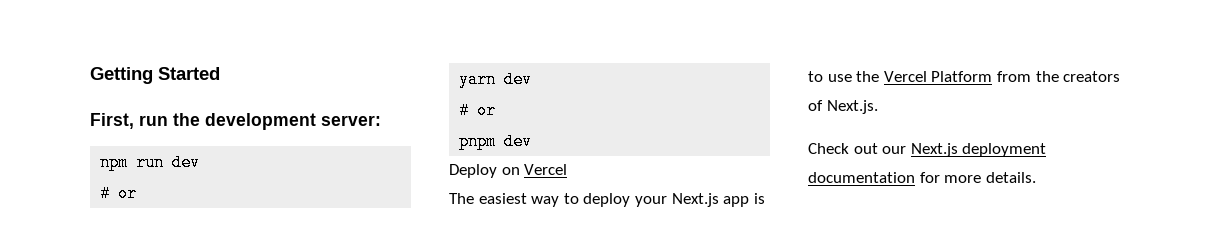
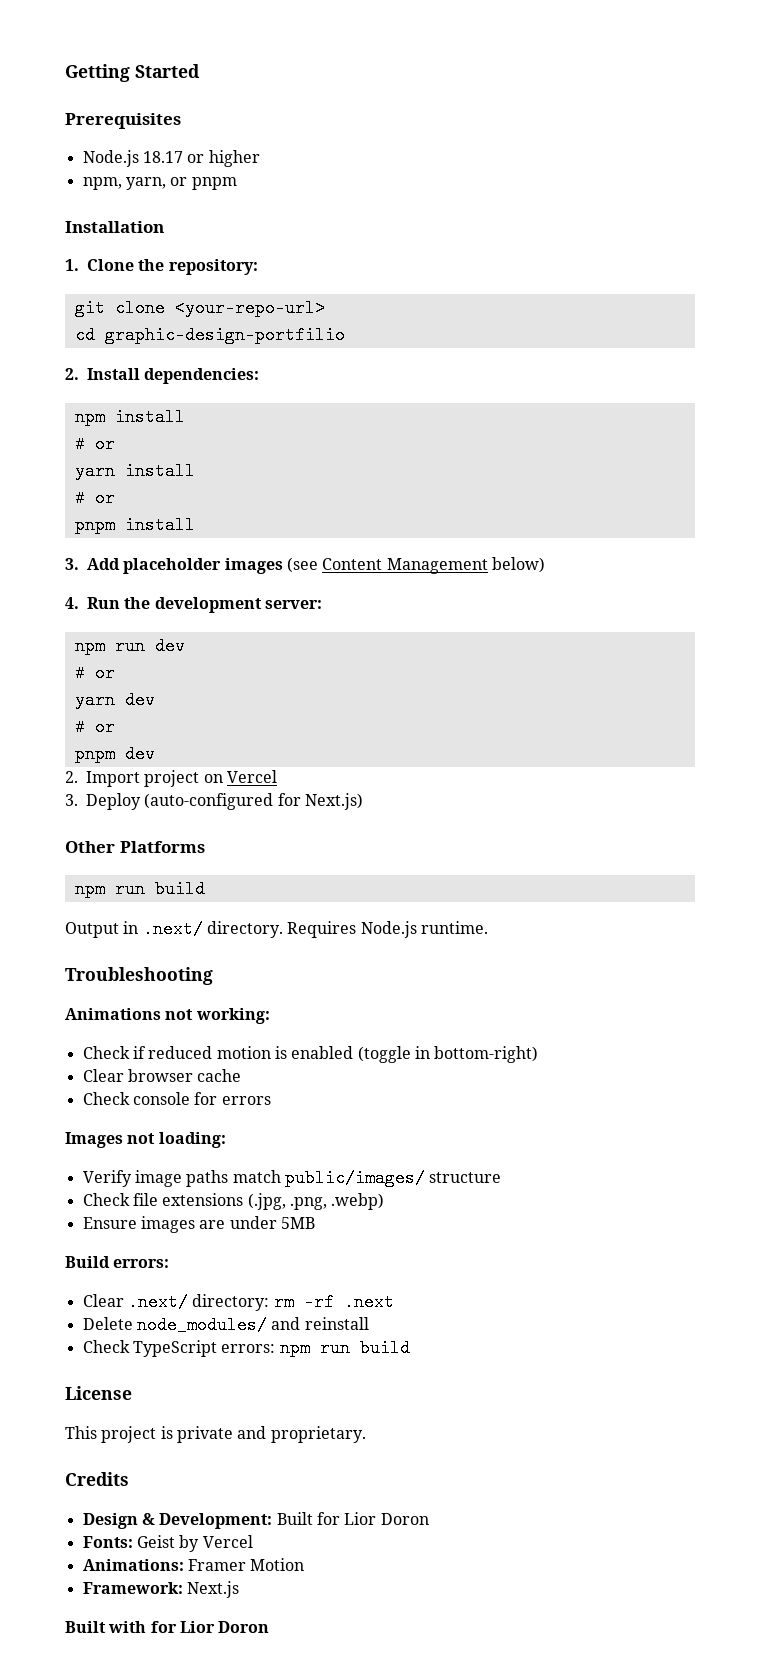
- First, run the development server:
+ Prerequisites
+ Node.js 18.17 or higher
+ npm, yarn, or pnpm
+ Installation
+ 1. Clone the repository:
+ git clone <your-repo-url>
+ cd graphic-design-portfilio
+ 2. Install dependencies:
+ npm install
+ # or
+ yarn install
+ # or
+ pnpm install
+ 3. Add placeholder images (see Content Management below)
+ 4. Run the development server:
- Deploy on Vercel
+ 2. Import project on Vercel
- The easiest way to deploy your Next.js app is to use the Vercel Platform from the creators of Next.js.
- Check out our Next.js deployment documentation for more details.
+ 3. Deploy (auto-configured for Next.js)
+ Other Platforms
+ npm run build
+ Output in .next/ directory. Requires Node.js runtime.
+ Troubleshooting
+ Animations not working:
+ Check if reduced motion is enabled (toggle in bottom-right)
+ Clear browser cache
+ Check console for errors
+ Images not loading:
+ Verify image paths match public/images/ structure
+ Check file extensions (.jpg, .png, .webp)
+ Ensure images are under 5MB
+ Build errors:
+ Clear .next/ directory: rm -rf .next
+ Delete node_modules/ and reinstall
+ Check TypeScript errors: npm run build
+ License
+ This project is private and proprietary.
+ Credits
+ Design & Development: Built for Lior Doron
+ Fonts: Geist by Vercel
+ Animations: Framer Motion
+ Framework: Next.js
+ Built with for Lior Doron

